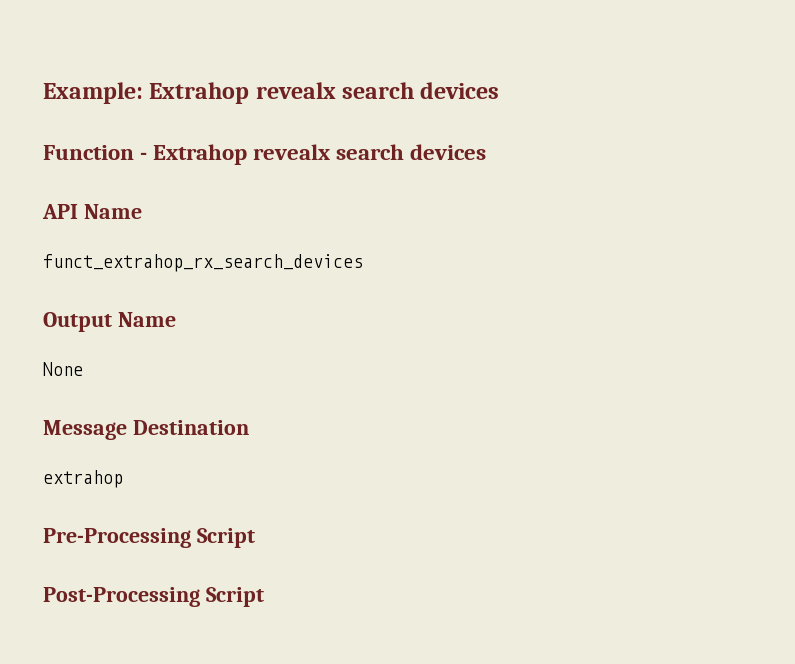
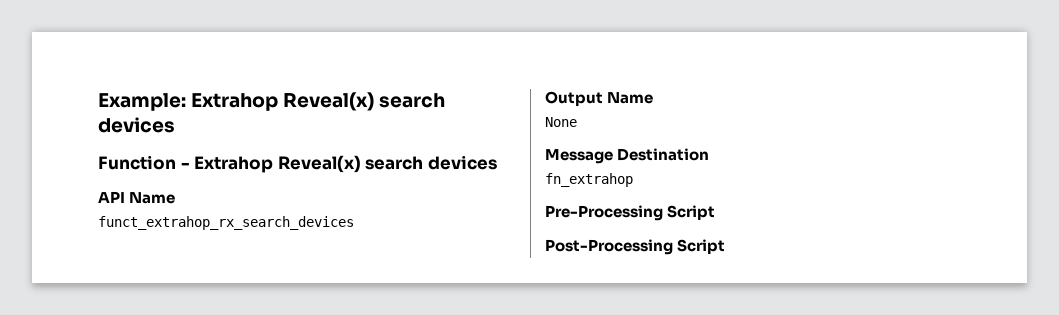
- Example: Extrahop revealx search devices
+ Example: Extrahop Reveal(x) search devices
- Function - Extrahop revealx search devices
+ Function - Extrahop Reveal(x) search devices
- extrahop
+ fn_extrahop

